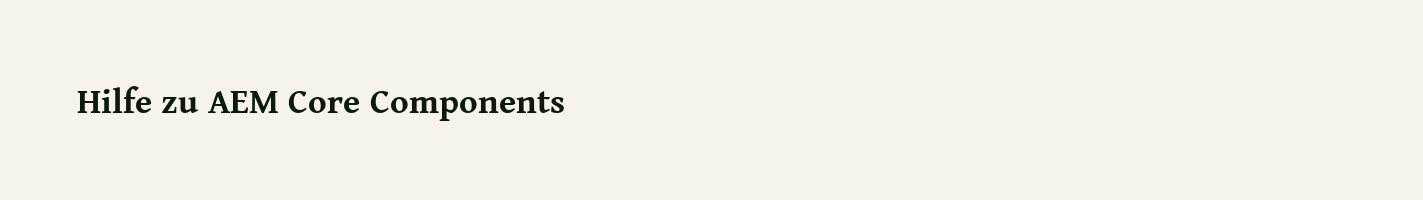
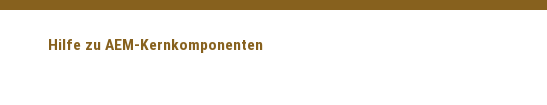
- Hilfe zu AEM Core Components
+ Hilfe zu AEM-Kernkomponenten

